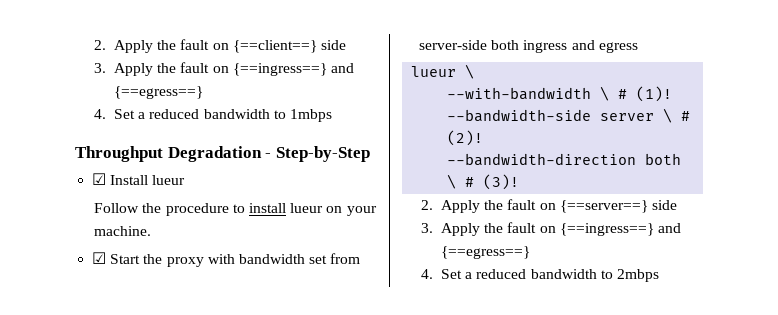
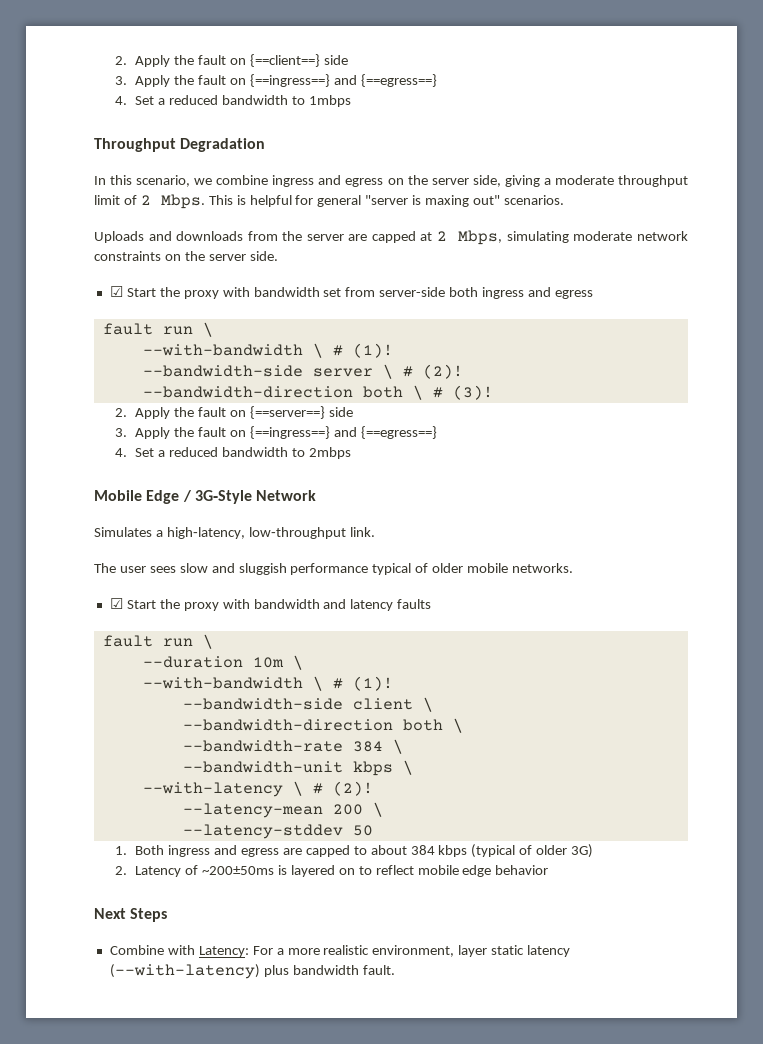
- Throughput Degradation - Step-by-Step
- ☑ Install lueur
- Follow the procedure to install lueur on your machine.
+ Throughput Degradation
+ In this scenario, we combine ingress and egress on the server side, giving a moderate throughput limit of 2 Mbps. This is helpful for general "server is maxing out" scenarios.
+ Uploads and downloads from the server are capped at 2 Mbps, simulating moderate network constraints on the server side.
  ☑ Start the proxy with bandwidth set from server-side both ingress and egress
- lueur \
+ fault run \
+ Mobile Edge / 3G‐Style Network
+ Simulates a high‐latency, low‐throughput link.
+ The user sees slow and sluggish performance typical of older mobile networks.
+ ☑ Start the proxy with bandwidth and latency faults
+ fault run \
+ --duration 10m \
+ --with-bandwidth \ # (1)!
+ --bandwidth-side client \
+ --bandwidth-direction both \
+ --bandwidth-rate 384 \
+ --bandwidth-unit kbps \
+ --with-latency \ # (2)!
+ --latency-mean 200 \
+ --latency-stddev 50
+ 1. Both ingress and egress are capped to about 384 kbps (typical of older 3G)
+ 2. Latency of ~200±50ms is layered on to reflect mobile edge behavior
+ Next Steps
+ Combine with Latency: For a more realistic environment, layer static latency (--with-latency) plus bandwidth fault.

